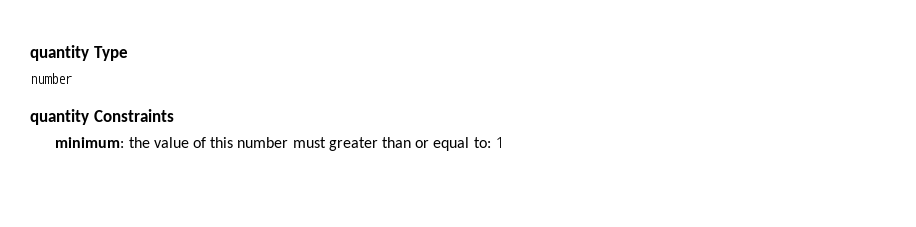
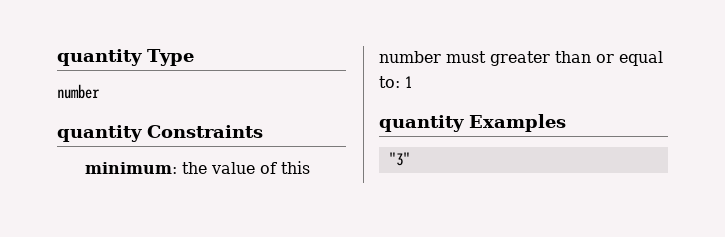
+ quantity Examples
+ "3"

